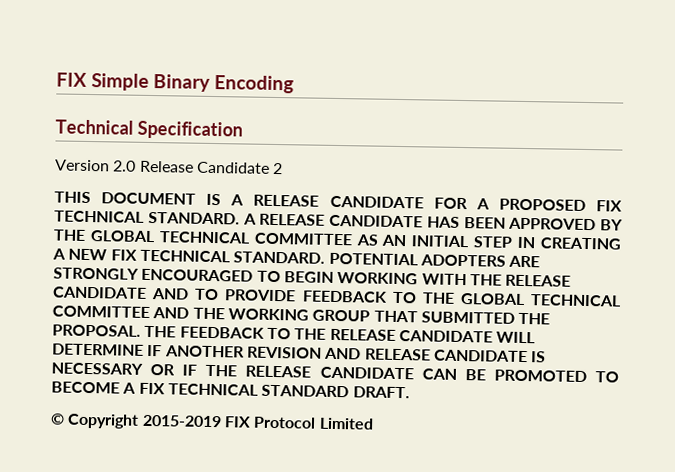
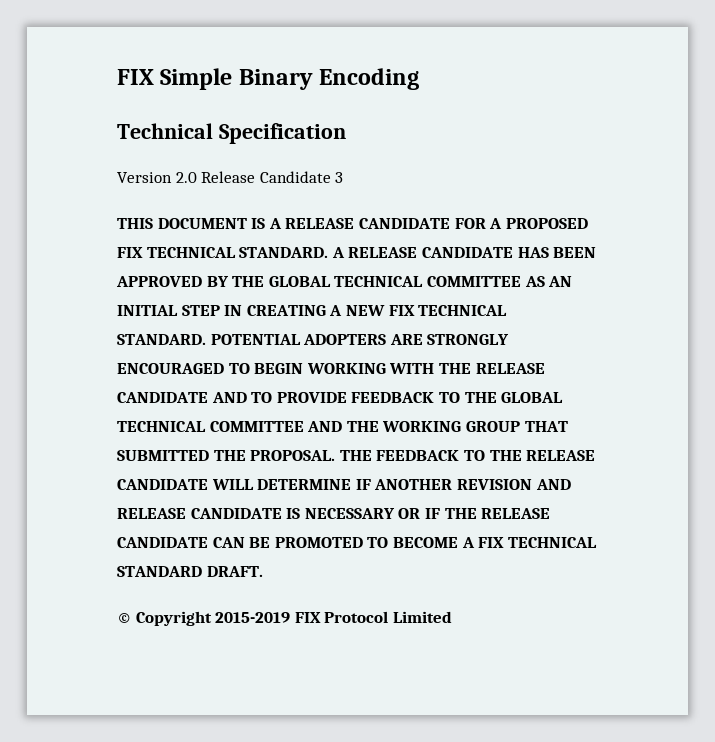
- Version 2.0 Release Candidate 2
+ Version 2.0 Release Candidate 3

